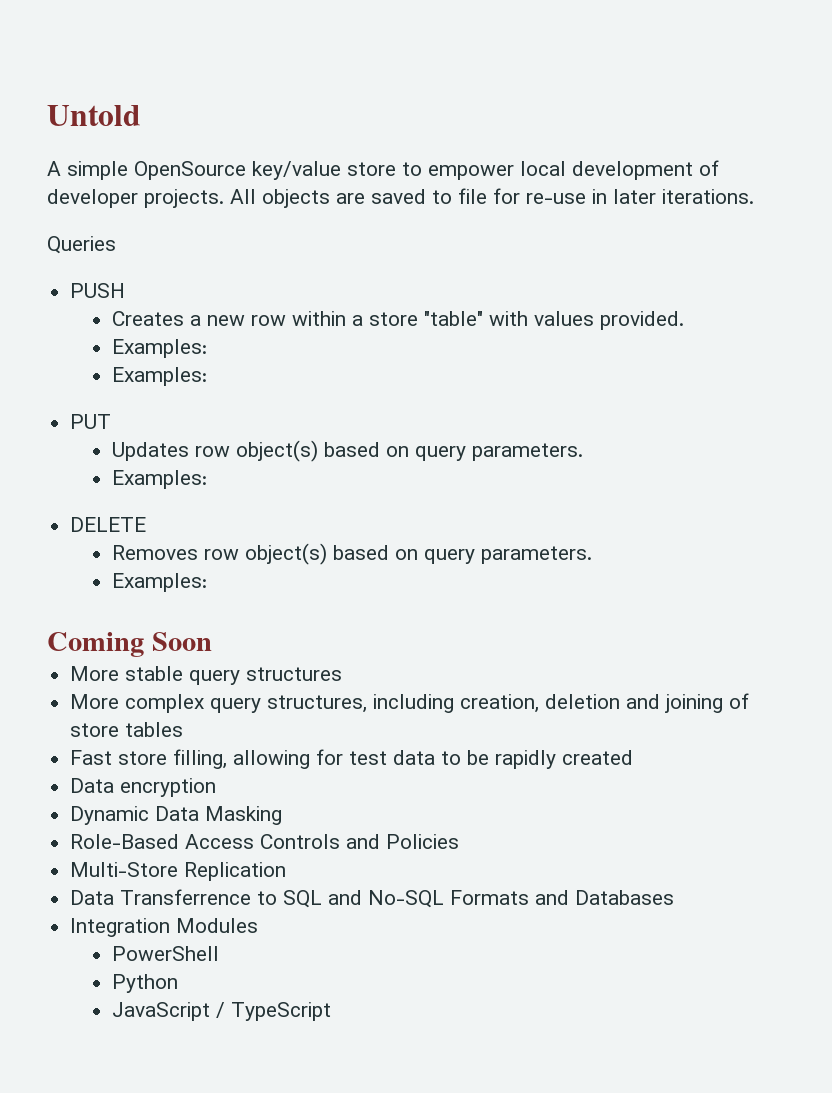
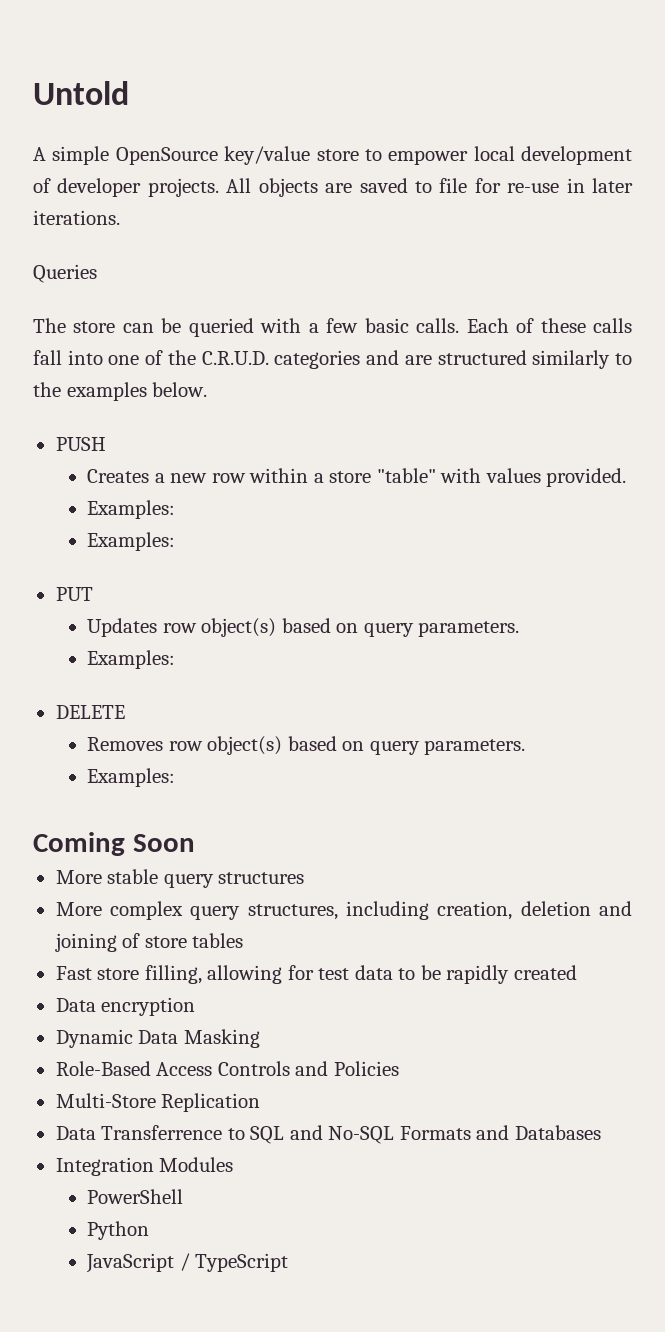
+ The store can be queried with a few basic calls. Each of these calls fall into one of the C.R.U.D. categories and are structured similarly to the examples below.

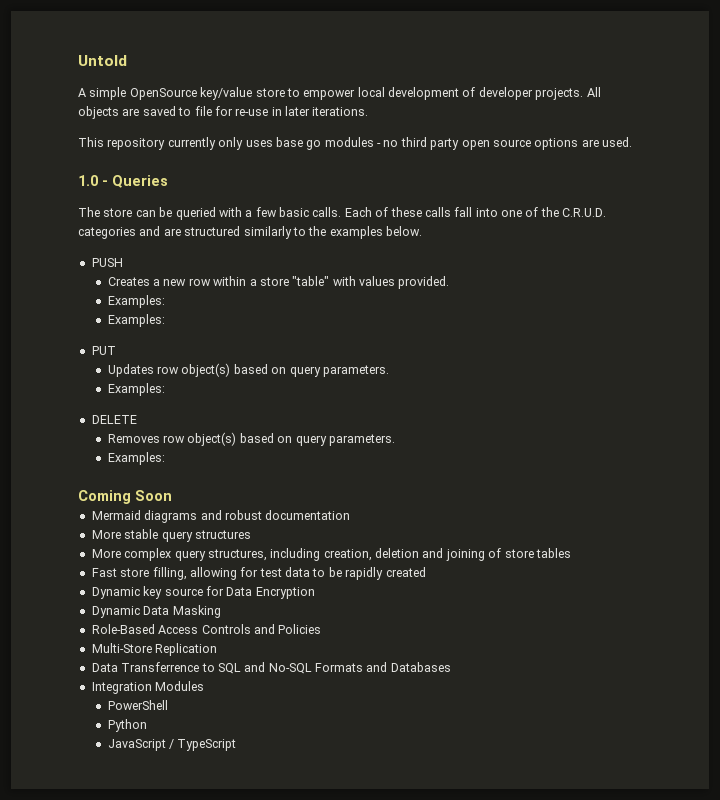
- Queries
+ This repository currently only uses base go modules - no third party open source options are used.
+ 1.0 - Queries
+ Mermaid diagrams and robust documentation
- Data encryption
+ Dynamic key source for Data Encryption

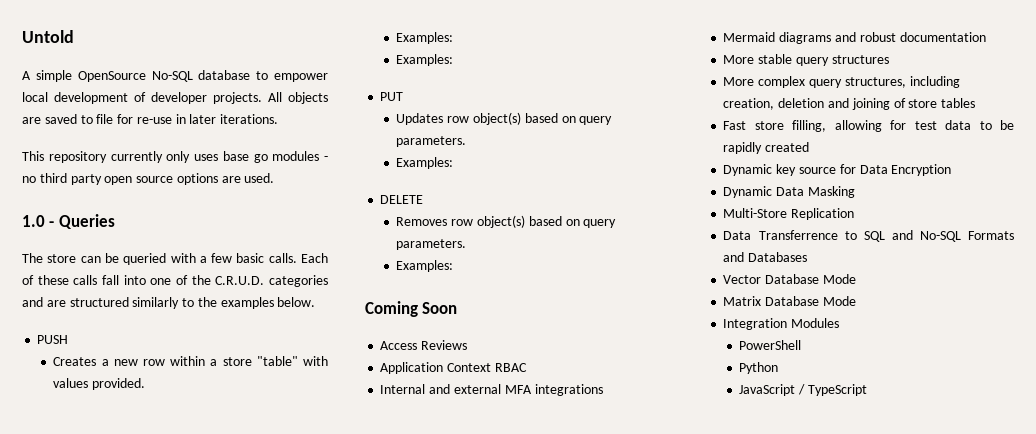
- A simple OpenSource key/value store to empower local development of developer projects.
+ A simple OpenSource No-SQL database to empower local development of developer projects.
+ Access Reviews
+ Application Context RBAC
+ Internal and external MFA integrations
- Role-Based Access Controls and Policies
+ Vector Database Mode
+ Matrix Database Mode

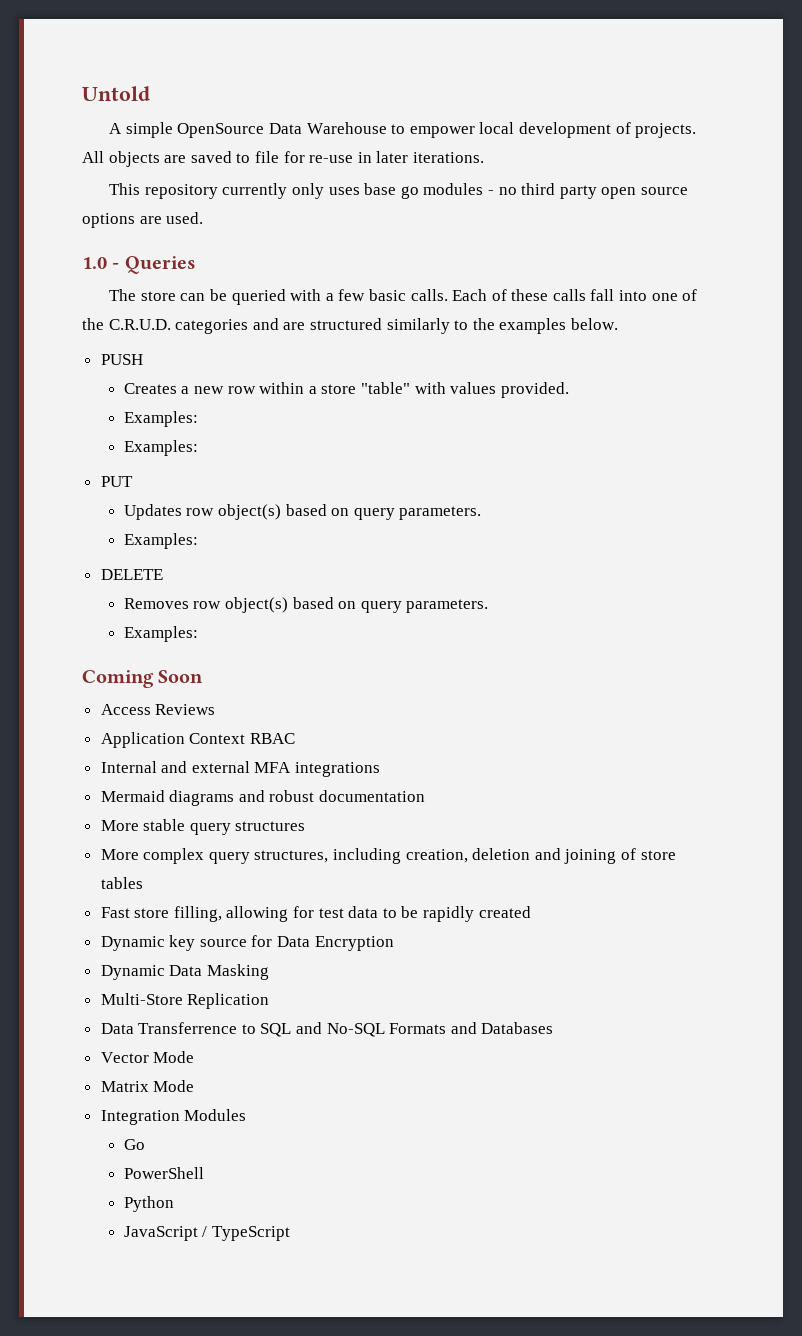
- A simple OpenSource No-SQL database to empower local development of developer projects.
+ A simple OpenSource Data Warehouse to empower local development of projects.
- Vector Database Mode
+ Vector Mode
- Matrix Database Mode
+ Matrix Mode
+ Go

